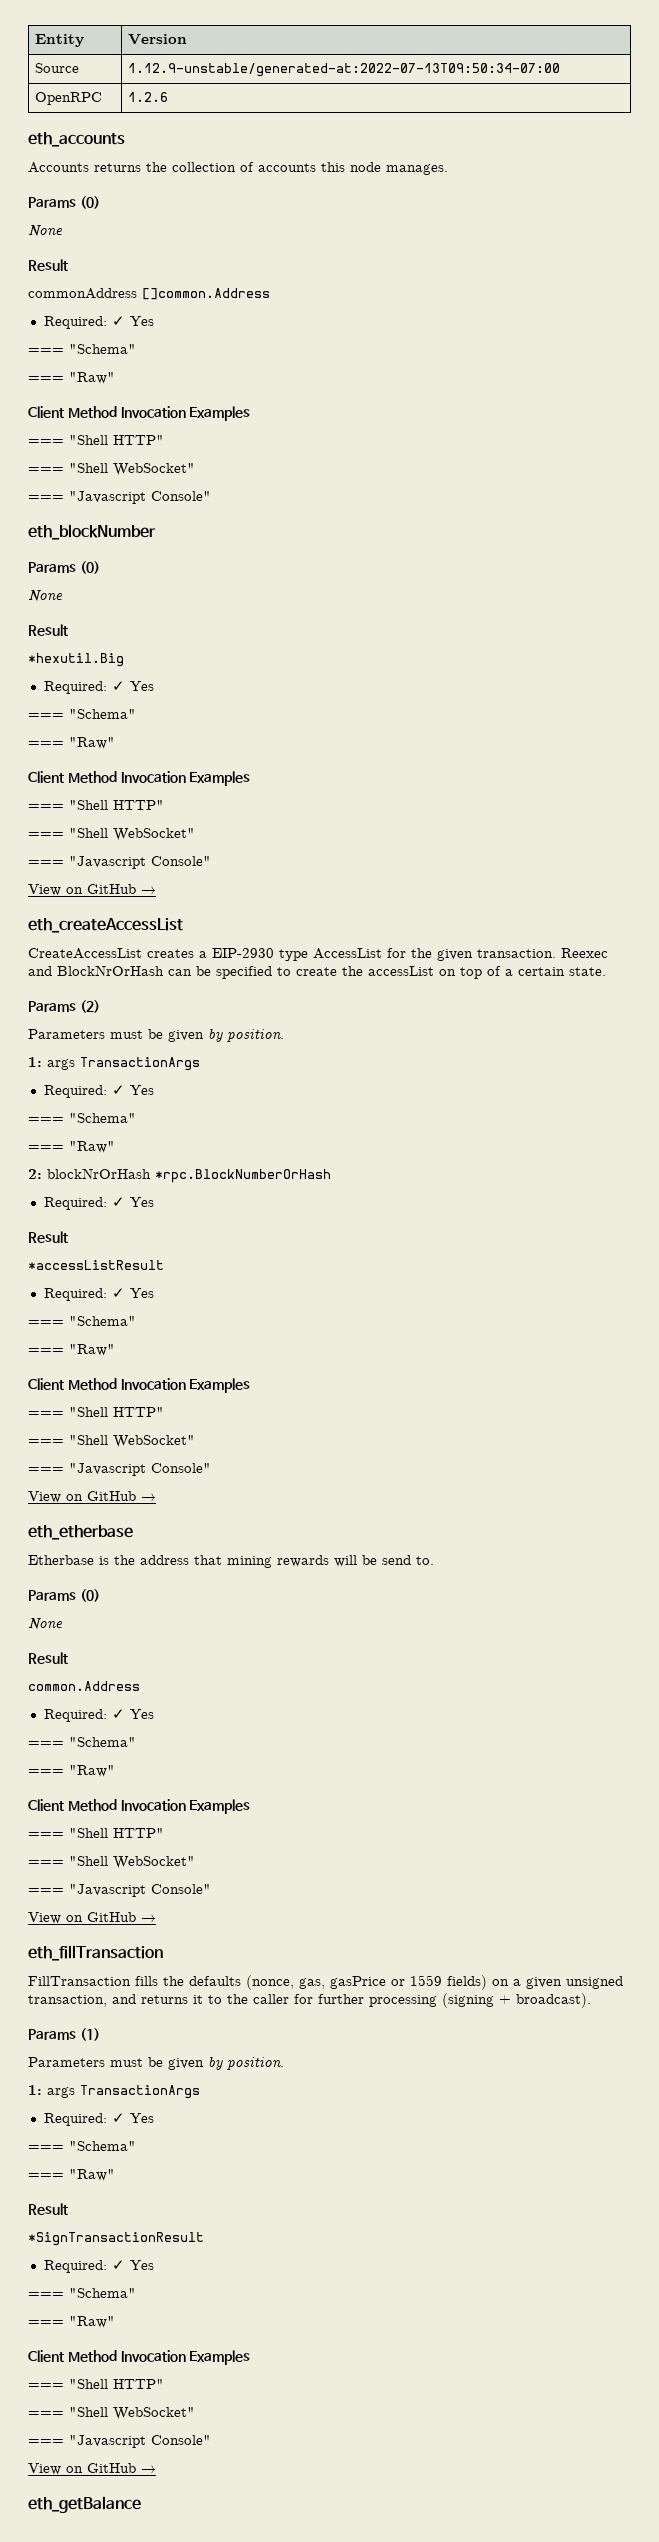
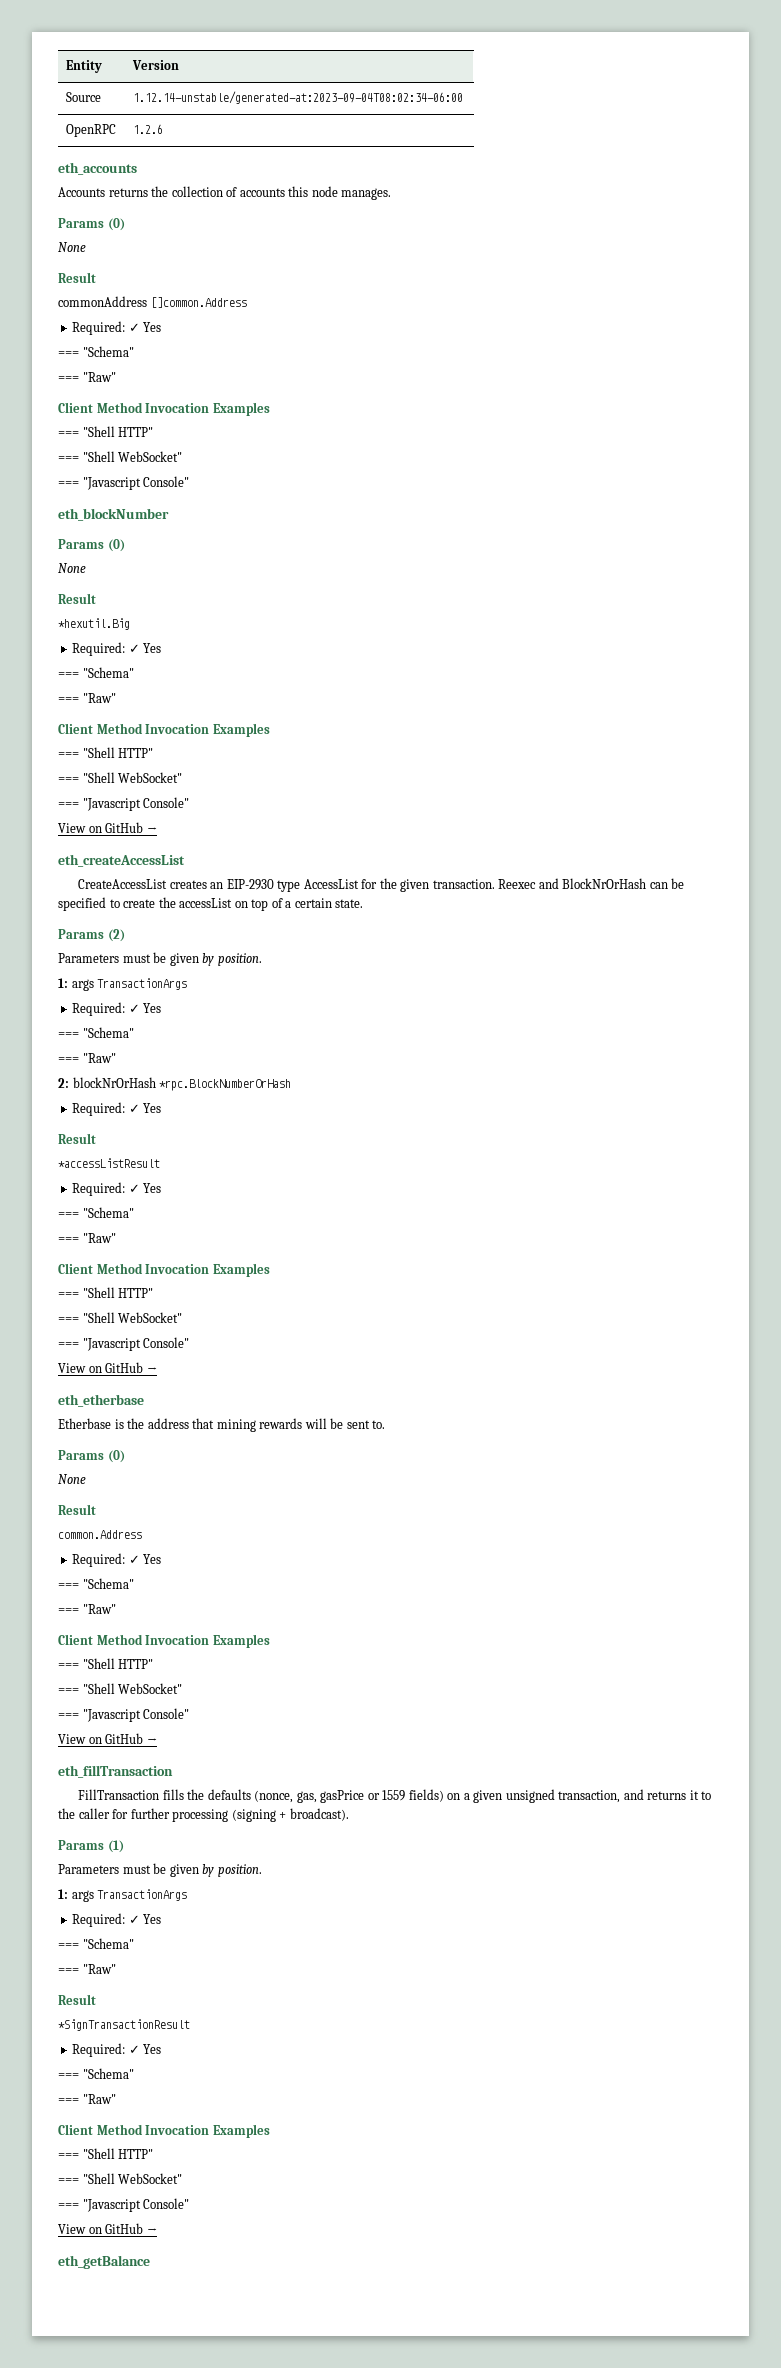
- Source | 1.12.9-unstable/generated-at:2022-07-13T09:50:34-07:00
+ Source | 1.12.14-unstable/generated-at:2023-09-04T08:02:34-06:00
- CreateAccessList creates a EIP-2930 type AccessList for the given transaction.
+ CreateAccessList creates an EIP-2930 type AccessList for the given transaction.
- Etherbase is the address that mining rewards will be send to.
+ Etherbase is the address that mining rewards will be sent to.

